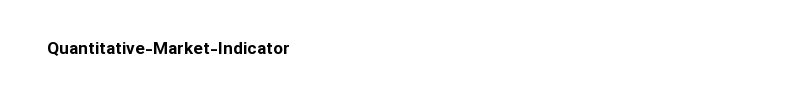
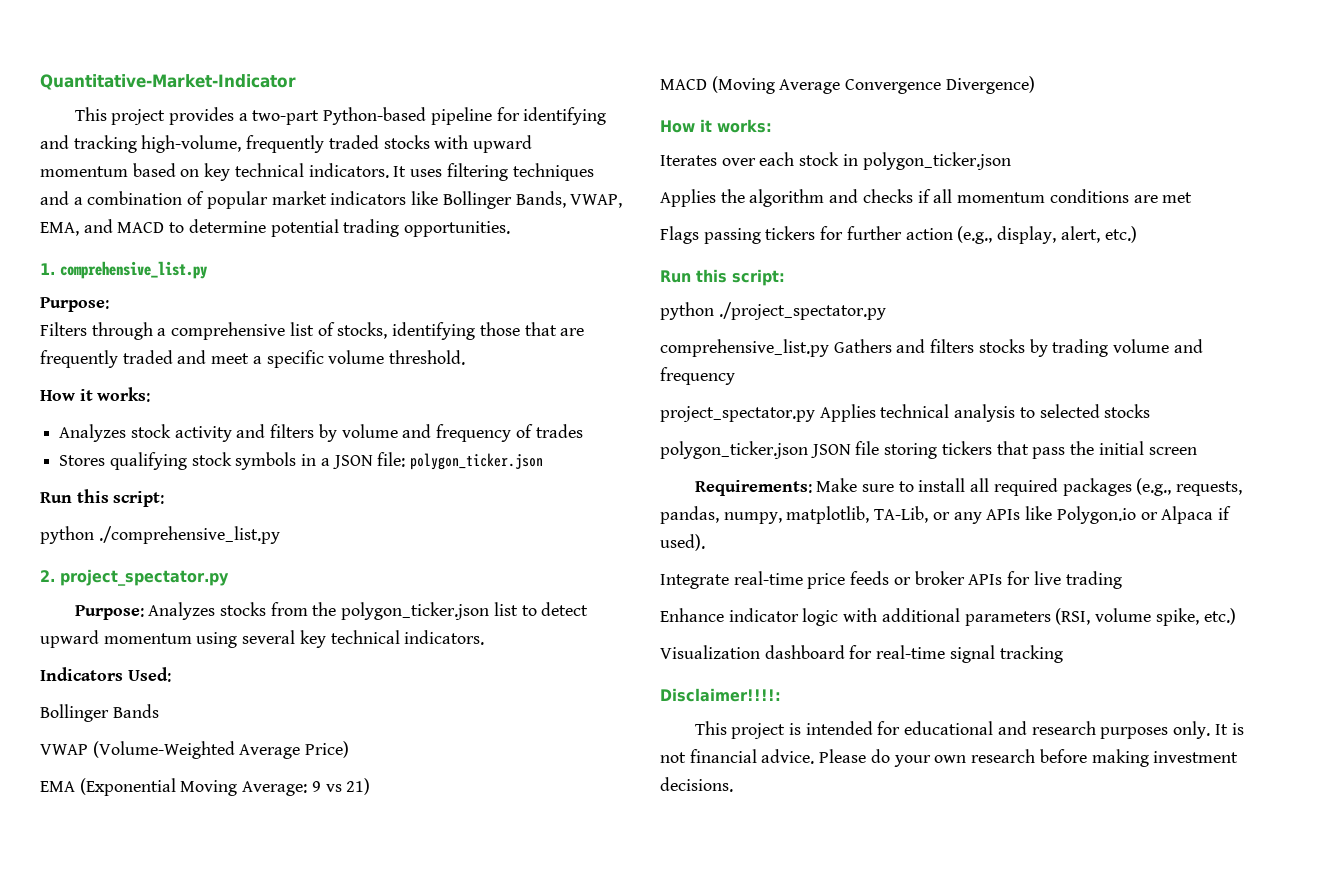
+ This project provides a two-part Python-based pipeline for identifying and tracking high-volume, frequently traded stocks with upward momentum based on key technical indicators. It uses filtering techniques and a combination of popular market indicators like Bollinger Bands, VWAP, EMA, and MACD to determine potential trading opportunities.
+ 1. comprehensive_list.py
+ Purpose:
+ Filters through a comprehensive list of stocks, identifying those that are frequently traded and meet a specific volume threshold.
+ How it works:
+ Analyzes stock activity and filters by volume and frequency of trades
+ Stores qualifying stock symbols in a JSON file: polygon_ticker.json
+ Run this script:
+ python ./comprehensive_list.py
+ 2. project_spectator.py
+ Purpose: Analyzes stocks from the polygon_ticker.json list to detect upward momentum using several key technical indicators.
+ Indicators Used:
+ Bollinger Bands
+ VWAP (Volume-Weighted Average Price)
+ EMA (Exponential Moving Average: 9 vs 21)
+ MACD (Moving Average Convergence Divergence)
+ How it works:
+ Iterates over each stock in polygon_ticker.json
+ Applies the algorithm and checks if all momentum conditions are met
+ Flags passing tickers for further action (e.g., display, alert, etc.)
+ Run this script:
+ python ./project_spectator.py
+ comprehensive_list.py Gathers and filters stocks by trading volume and frequency
+ project_spectator.py Applies technical analysis to selected stocks
+ polygon_ticker.json JSON file storing tickers that pass the initial screen
+ Requirements: Make sure to install all required packages (e.g., requests, pandas, numpy, matplotlib, TA-Lib, or any APIs like Polygon.io or Alpaca if used).
+ Integrate real-time price feeds or broker APIs for live trading
+ Enhance indicator logic with additional parameters (RSI, volume spike, etc.)
+ Visualization dashboard for real-time signal tracking
+ Disclaimer!!!!:
+ This project is intended for educational and research purposes only. It is not financial advice. Please do your own research before making investment decisions.

